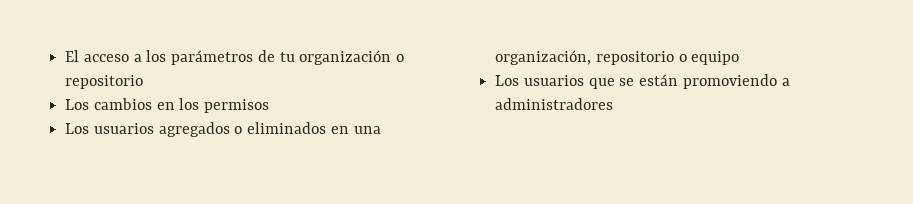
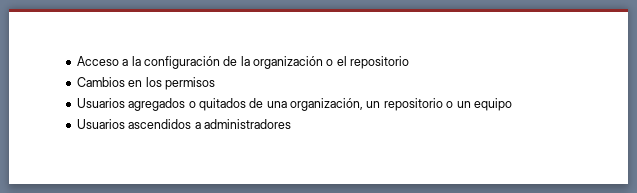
- El acceso a los parámetros de tu organización o repositorio
+ Acceso a la configuración de la organización o el repositorio
- Los cambios en los permisos
+ Cambios en los permisos
- Los usuarios agregados o eliminados en una organización, repositorio o equipo
+ Usuarios agregados o quitados de una organización, un repositorio o un equipo
- Los usuarios que se están promoviendo a administradores
+ Usuarios ascendidos a administradores

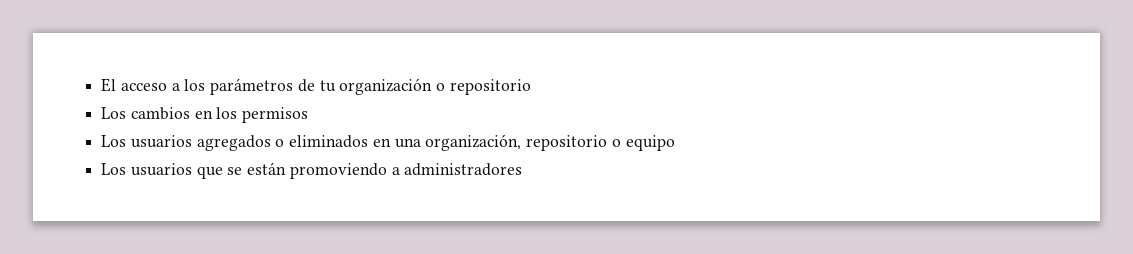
- Acceso a la configuración de la organización o el repositorio
+ El acceso a los parámetros de tu organización o repositorio
- Cambios en los permisos
+ Los cambios en los permisos
- Usuarios agregados o quitados de una organización, un repositorio o un equipo
+ Los usuarios agregados o eliminados en una organización, repositorio o equipo
- Usuarios ascendidos a administradores
+ Los usuarios que se están promoviendo a administradores

